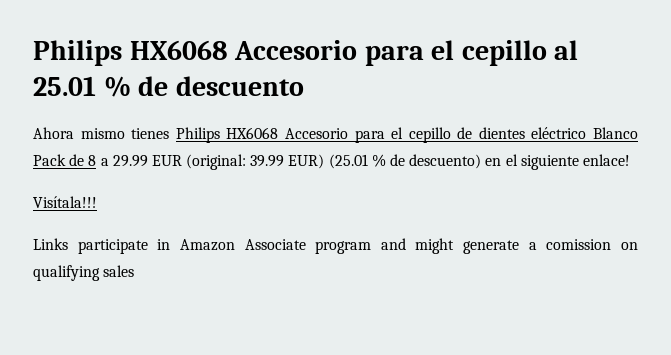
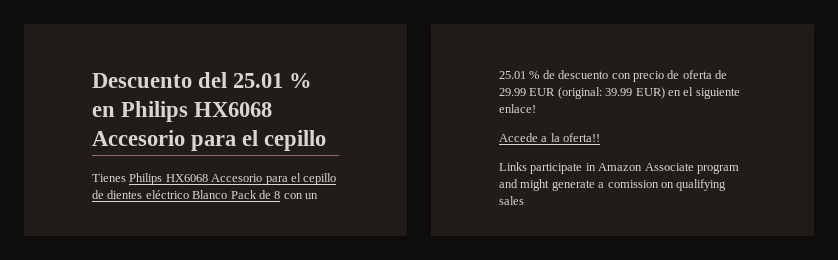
- Philips HX6068 Accesorio para el cepillo al 25.01 % de descuento
- Ahora mismo tienes Philips HX6068 Accesorio para el cepillo de dientes eléctrico Blanco Pack de 8 a 29.99 EUR (original: 39.99 EUR) (25.01 % de descuento) en el siguiente enlace!
+ Descuento del 25.01 % en Philips HX6068 Accesorio para el cepillo
+ Tienes Philips HX6068 Accesorio para el cepillo de dientes eléctrico Blanco Pack de 8 con un 25.01 % de descuento con precio de oferta de 29.99 EUR (original: 39.99 EUR) en el siguiente enlace!
- Visítala!!!
+ Accede a la oferta!!

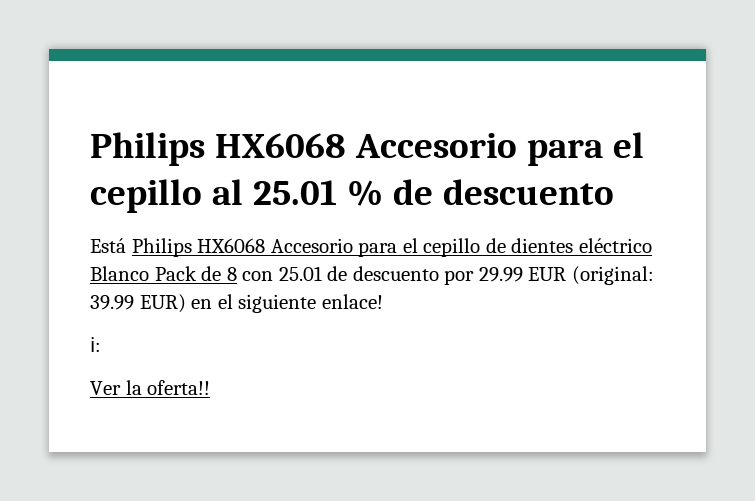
- Descuento del 25.01 % en Philips HX6068 Accesorio para el cepillo
- Tienes Philips HX6068 Accesorio para el cepillo de dientes eléctrico Blanco Pack de 8 con un 25.01 % de descuento con precio de oferta de 29.99 EUR (original: 39.99 EUR) en el siguiente enlace!
+ Philips HX6068 Accesorio para el cepillo al 25.01 % de descuento
+ Está Philips HX6068 Accesorio para el cepillo de dientes eléctrico Blanco Pack de 8 con 25.01 de descuento por 29.99 EUR (original: 39.99 EUR) en el siguiente enlace!
- Accede a la oferta!!
+ ℹ:
+ Ver la oferta!!
- Links participate in Amazon Associate program and might generate a comission on qualifying sales

